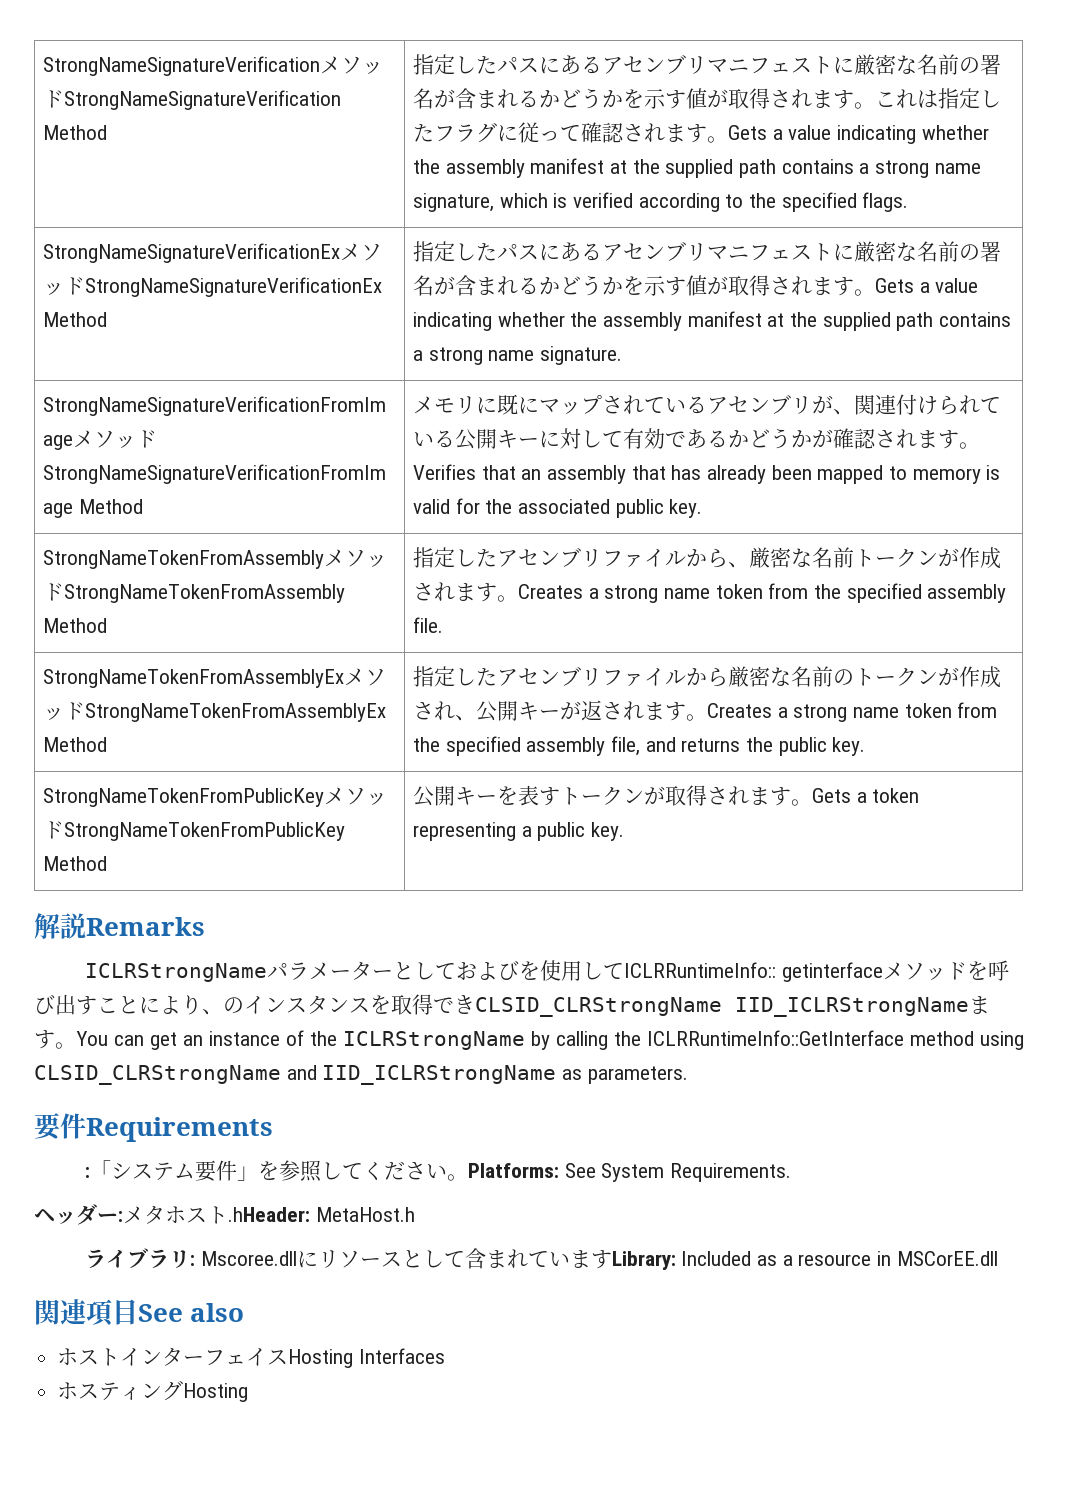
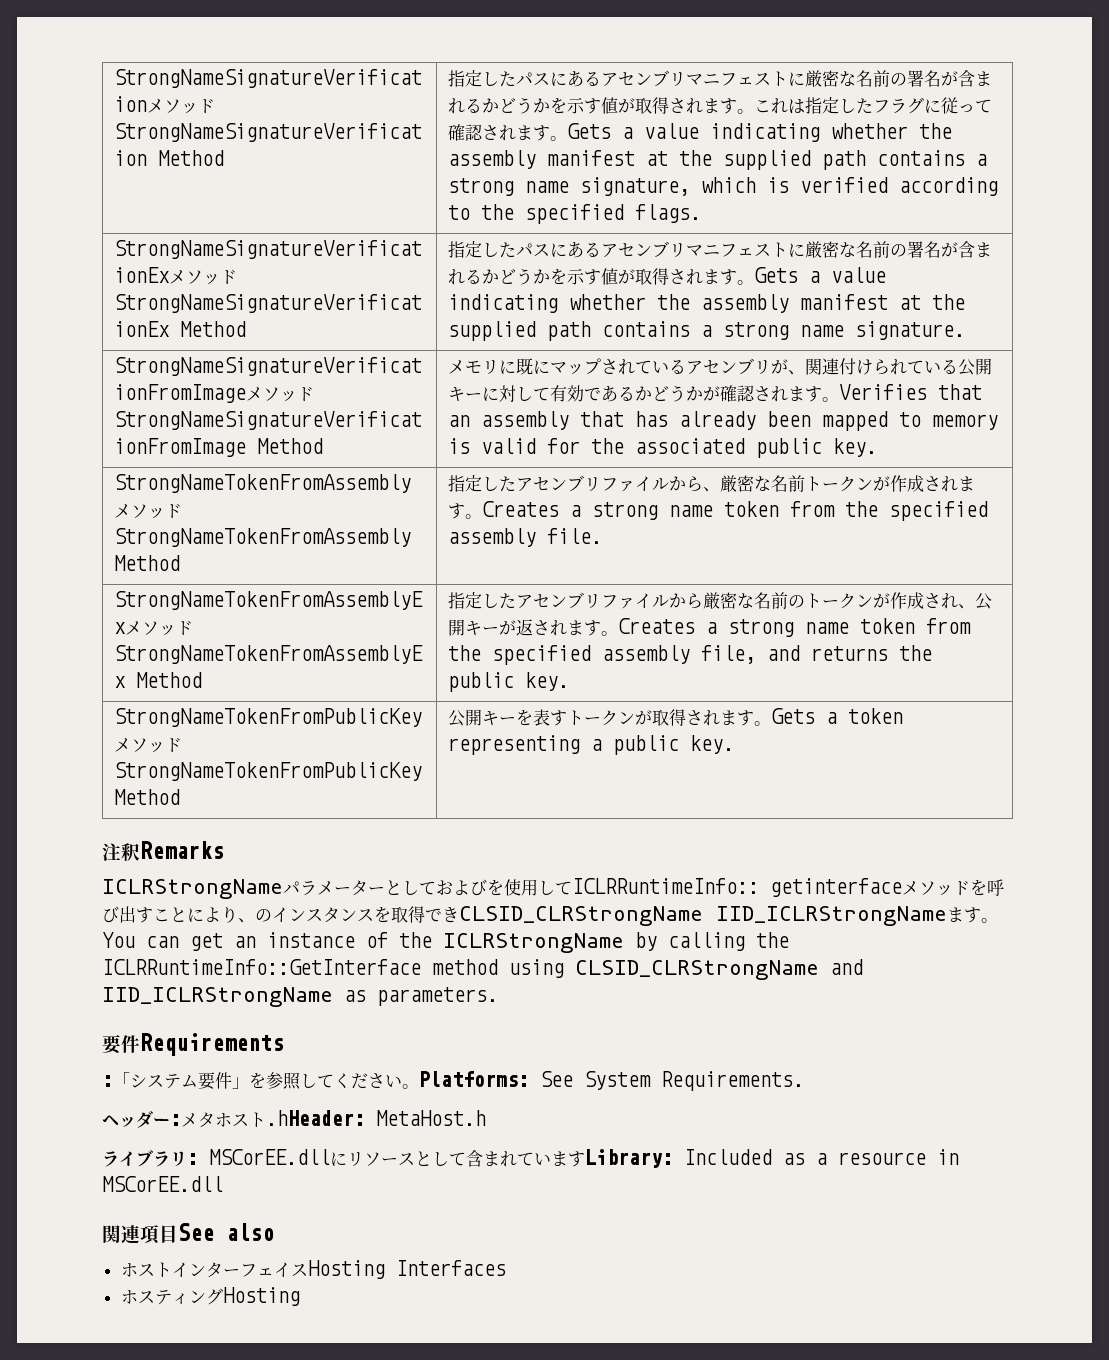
- 解説Remarks
+ 注釈Remarks
- ライブラリ: Mscoree.dllにリソースとして含まれていますLibrary: Included as a resource in MSCorEE.dll
+ ライブラリ: MSCorEE.dllにリソースとして含まれていますLibrary: Included as a resource in MSCorEE.dll

